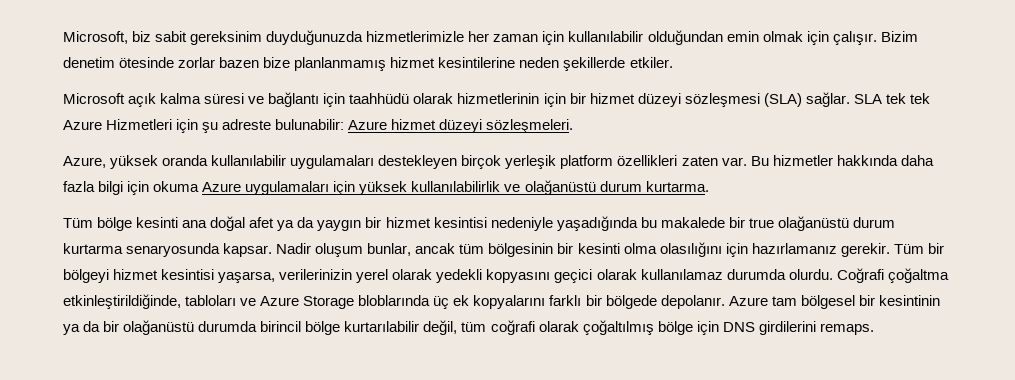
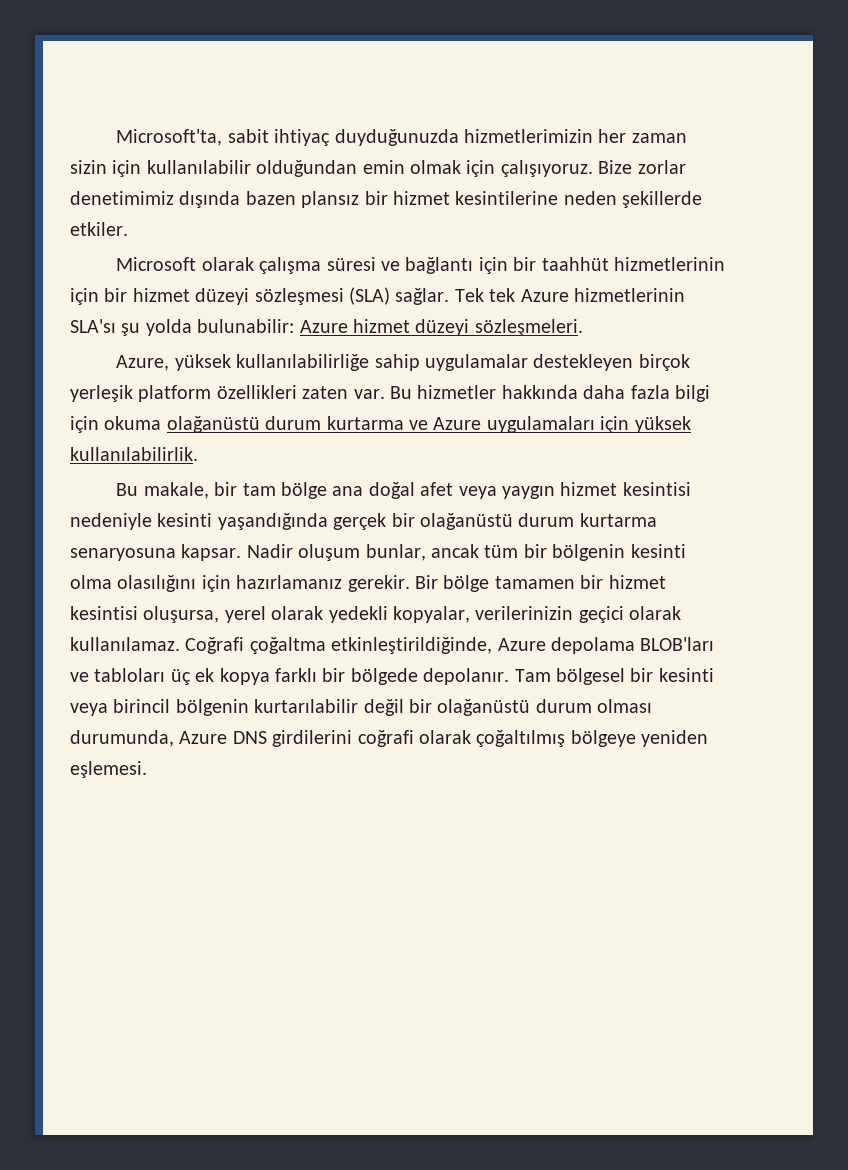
- Microsoft, biz sabit gereksinim duyduğunuzda hizmetlerimizle her zaman için kullanılabilir olduğundan emin olmak için çalışır. Bizim denetim ötesinde zorlar bazen bize planlanmamış hizmet kesintilerine neden şekillerde etkiler.
+ Microsoft'ta, sabit ihtiyaç duyduğunuzda hizmetlerimizin her zaman sizin için kullanılabilir olduğundan emin olmak için çalışıyoruz. Bize zorlar denetimimiz dışında bazen plansız bir hizmet kesintilerine neden şekillerde etkiler.
- Microsoft açık kalma süresi ve bağlantı için taahhüdü olarak hizmetlerinin için bir hizmet düzeyi sözleşmesi (SLA) sağlar.
+ Microsoft olarak çalışma süresi ve bağlantı için bir taahhüt hizmetlerinin için bir hizmet düzeyi sözleşmesi (SLA) sağlar.
- SLA tek tek Azure Hizmetleri için şu adreste bulunabilir: Azure hizmet düzeyi sözleşmeleri.
+ Tek tek Azure hizmetlerinin SLA'sı şu yolda bulunabilir: Azure hizmet düzeyi sözleşmeleri.
- Azure, yüksek oranda kullanılabilir uygulamaları destekleyen birçok yerleşik platform özellikleri zaten var.
+ Azure, yüksek kullanılabilirliğe sahip uygulamalar destekleyen birçok yerleşik platform özellikleri zaten var.
- Bu hizmetler hakkında daha fazla bilgi için okuma Azure uygulamaları için yüksek kullanılabilirlik ve olağanüstü durum kurtarma.
- Tüm bölge kesinti ana doğal afet ya da yaygın bir hizmet kesintisi nedeniyle yaşadığında bu makalede bir true olağanüstü durum kurtarma senaryosunda kapsar.
+ Bu hizmetler hakkında daha fazla bilgi için okuma olağanüstü durum kurtarma ve Azure uygulamaları için yüksek kullanılabilirlik.
+ Bu makale, bir tam bölge ana doğal afet veya yaygın hizmet kesintisi nedeniyle kesinti yaşandığında gerçek bir olağanüstü durum kurtarma senaryosuna kapsar.
- Nadir oluşum bunlar, ancak tüm bölgesinin bir kesinti olma olasılığını için hazırlamanız gerekir.
+ Nadir oluşum bunlar, ancak tüm bir bölgenin kesinti olma olasılığını için hazırlamanız gerekir.
- Tüm bir bölgeyi hizmet kesintisi yaşarsa, verilerinizin yerel olarak yedekli kopyasını geçici olarak kullanılamaz durumda olurdu. Coğrafi çoğaltma etkinleştirildiğinde, tabloları ve Azure Storage bloblarında üç ek kopyalarını farklı bir bölgede depolanır.
+ Bir bölge tamamen bir hizmet kesintisi oluşursa, yerel olarak yedekli kopyalar, verilerinizin geçici olarak kullanılamaz. Coğrafi çoğaltma etkinleştirildiğinde, Azure depolama BLOB'ları ve tabloları üç ek kopya farklı bir bölgede depolanır.
- Azure tam bölgesel bir kesintinin ya da bir olağanüstü durumda birincil bölge kurtarılabilir değil, tüm coğrafi olarak çoğaltılmış bölge için DNS girdilerini remaps.
+ Tam bölgesel bir kesinti veya birincil bölgenin kurtarılabilir değil bir olağanüstü durum olması durumunda, Azure DNS girdilerini coğrafi olarak çoğaltılmış bölgeye yeniden eşlemesi.

